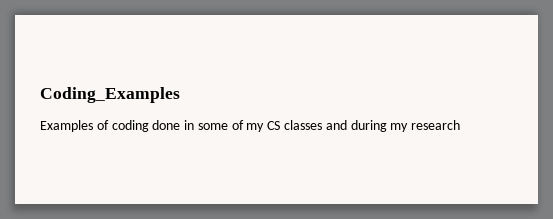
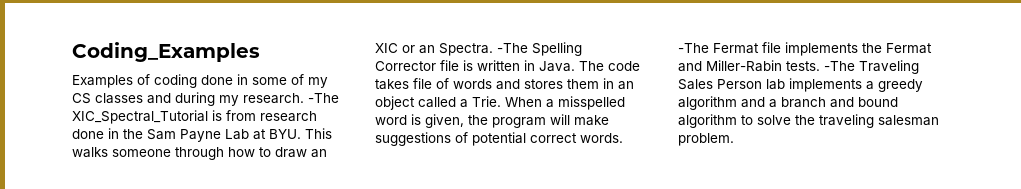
- Examples of coding done in some of my CS classes and during my research
+ Examples of coding done in some of my CS classes and during my research. -The XIC_Spectral_Tutorial is from research done in the Sam Payne Lab at BYU. This walks someone through how to draw an XIC or an Spectra. -The Spelling Corrector file is written in Java. The code takes file of words and stores them in an object called a Trie. When a misspelled word is given, the program will make suggestions of potential correct words. -The Fermat file implements the Fermat and Miller-Rabin tests. -The Traveling Sales Person lab implements a greedy algorithm and a branch and bound algorithm to solve the traveling salesman problem.

